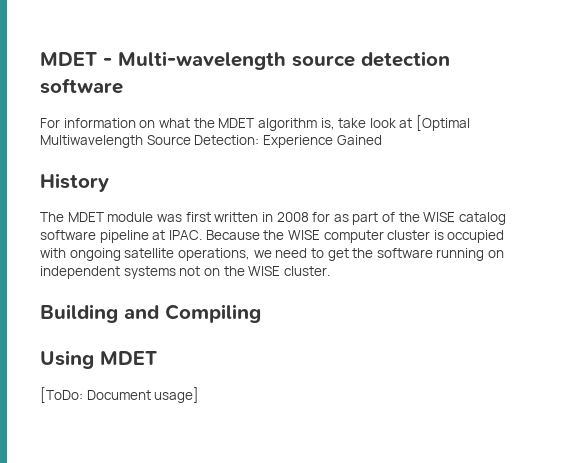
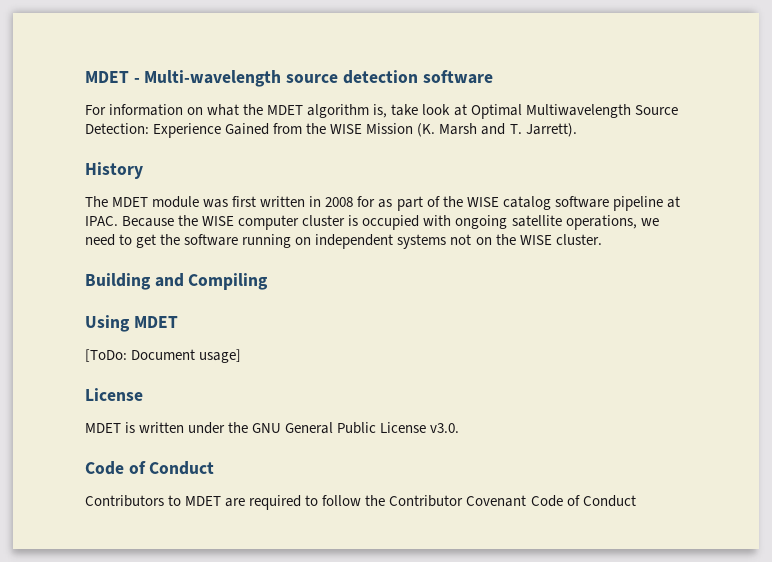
- For information on what the MDET algorithm is, take look at [Optimal Multiwavelength Source Detection: Experience Gained
+ For information on what the MDET algorithm is, take look at Optimal Multiwavelength Source Detection: Experience Gained from the WISE Mission (K. Marsh and T. Jarrett).
  [ToDo: Document usage]
+ License
+ MDET is written under the GNU General Public License v3.0.
+ Code of Conduct
+ Contributors to MDET are required to follow the Contributor Covenant Code of Conduct

